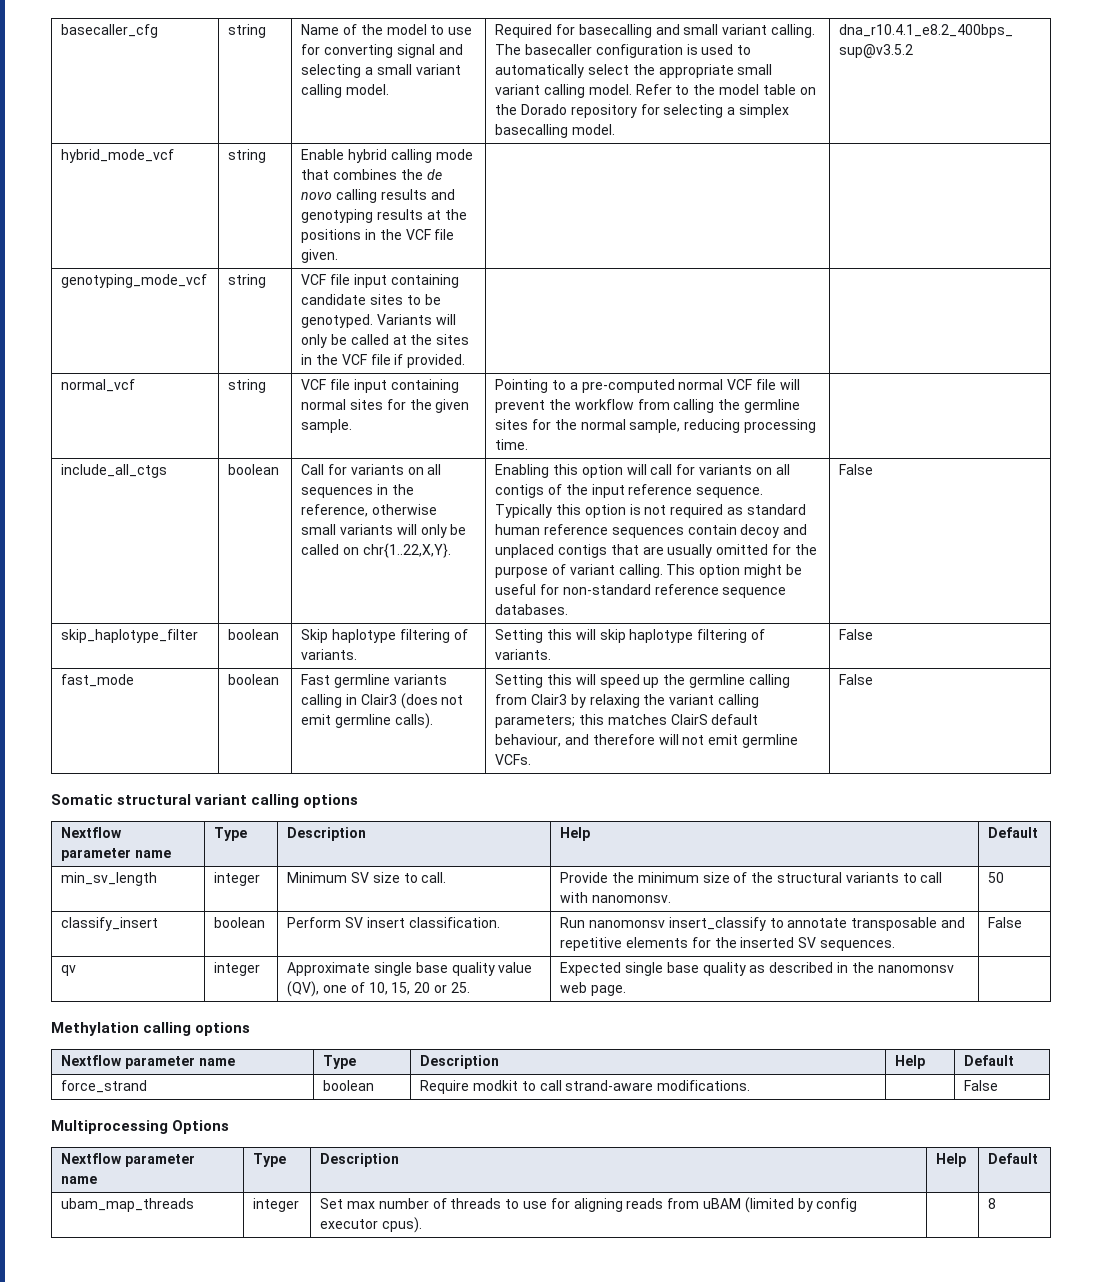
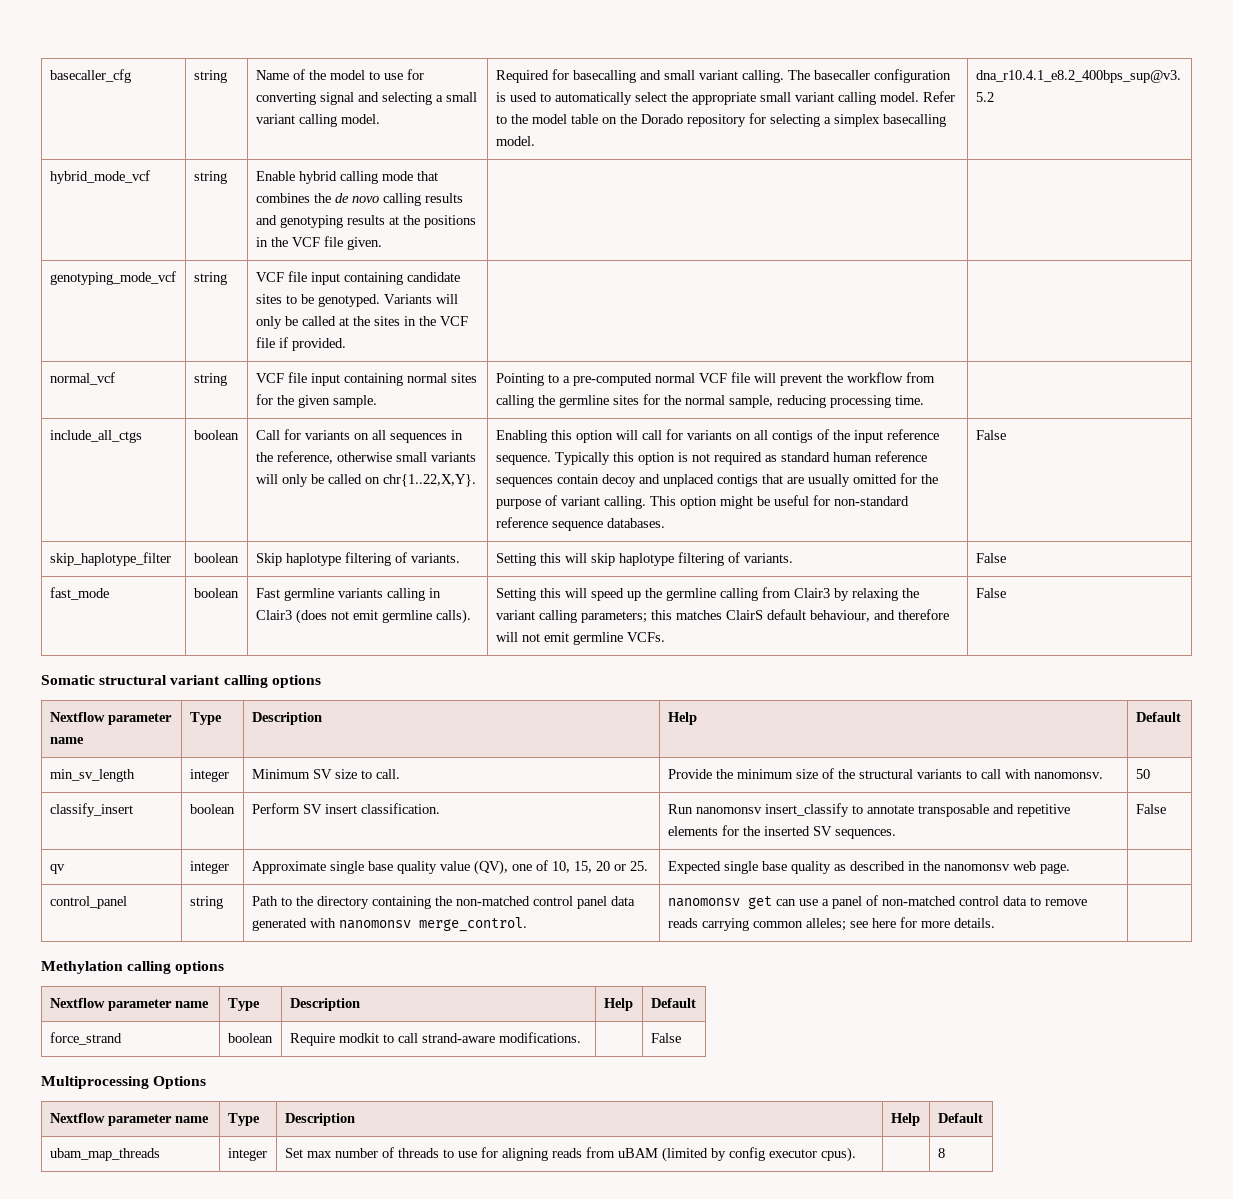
+ control_panel | string | Path to the directory containing the non-matched control panel data generated with nanomonsv merge_control. | nanomonsv get can use a panel of non-matched control data to remove reads carrying common alleles; see here for more details. |

